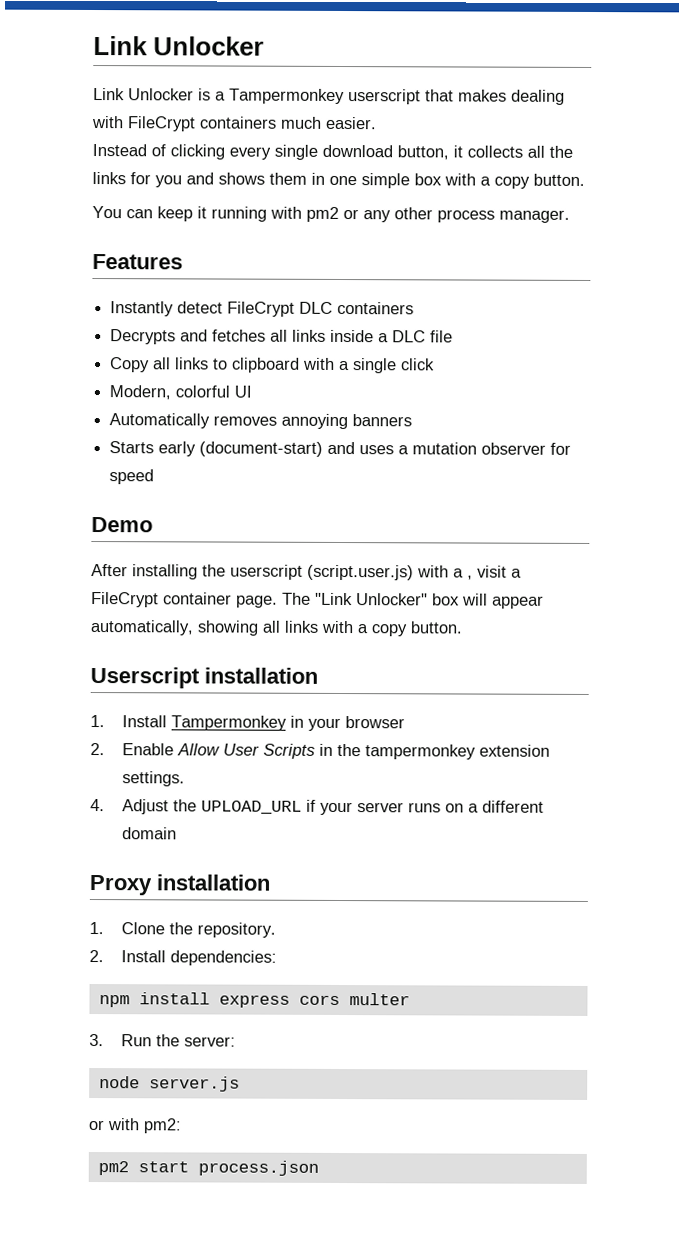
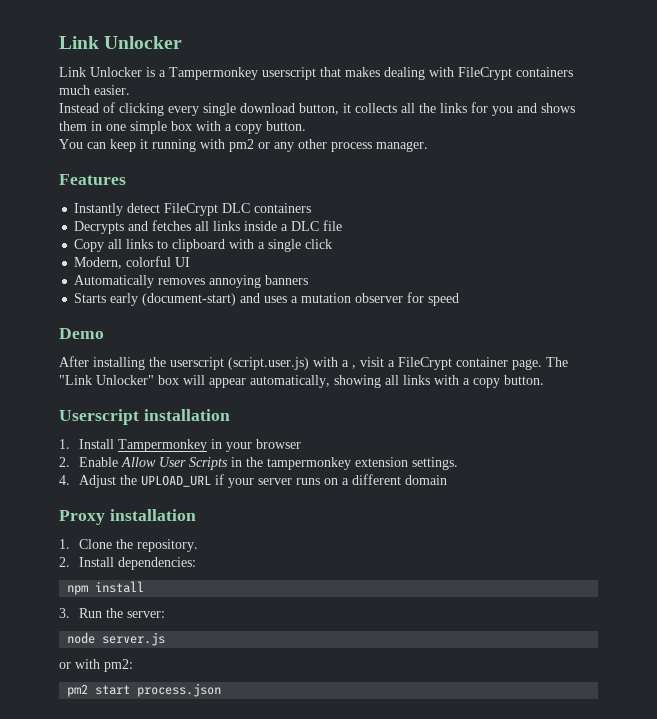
- npm install express cors multer
+ npm install

